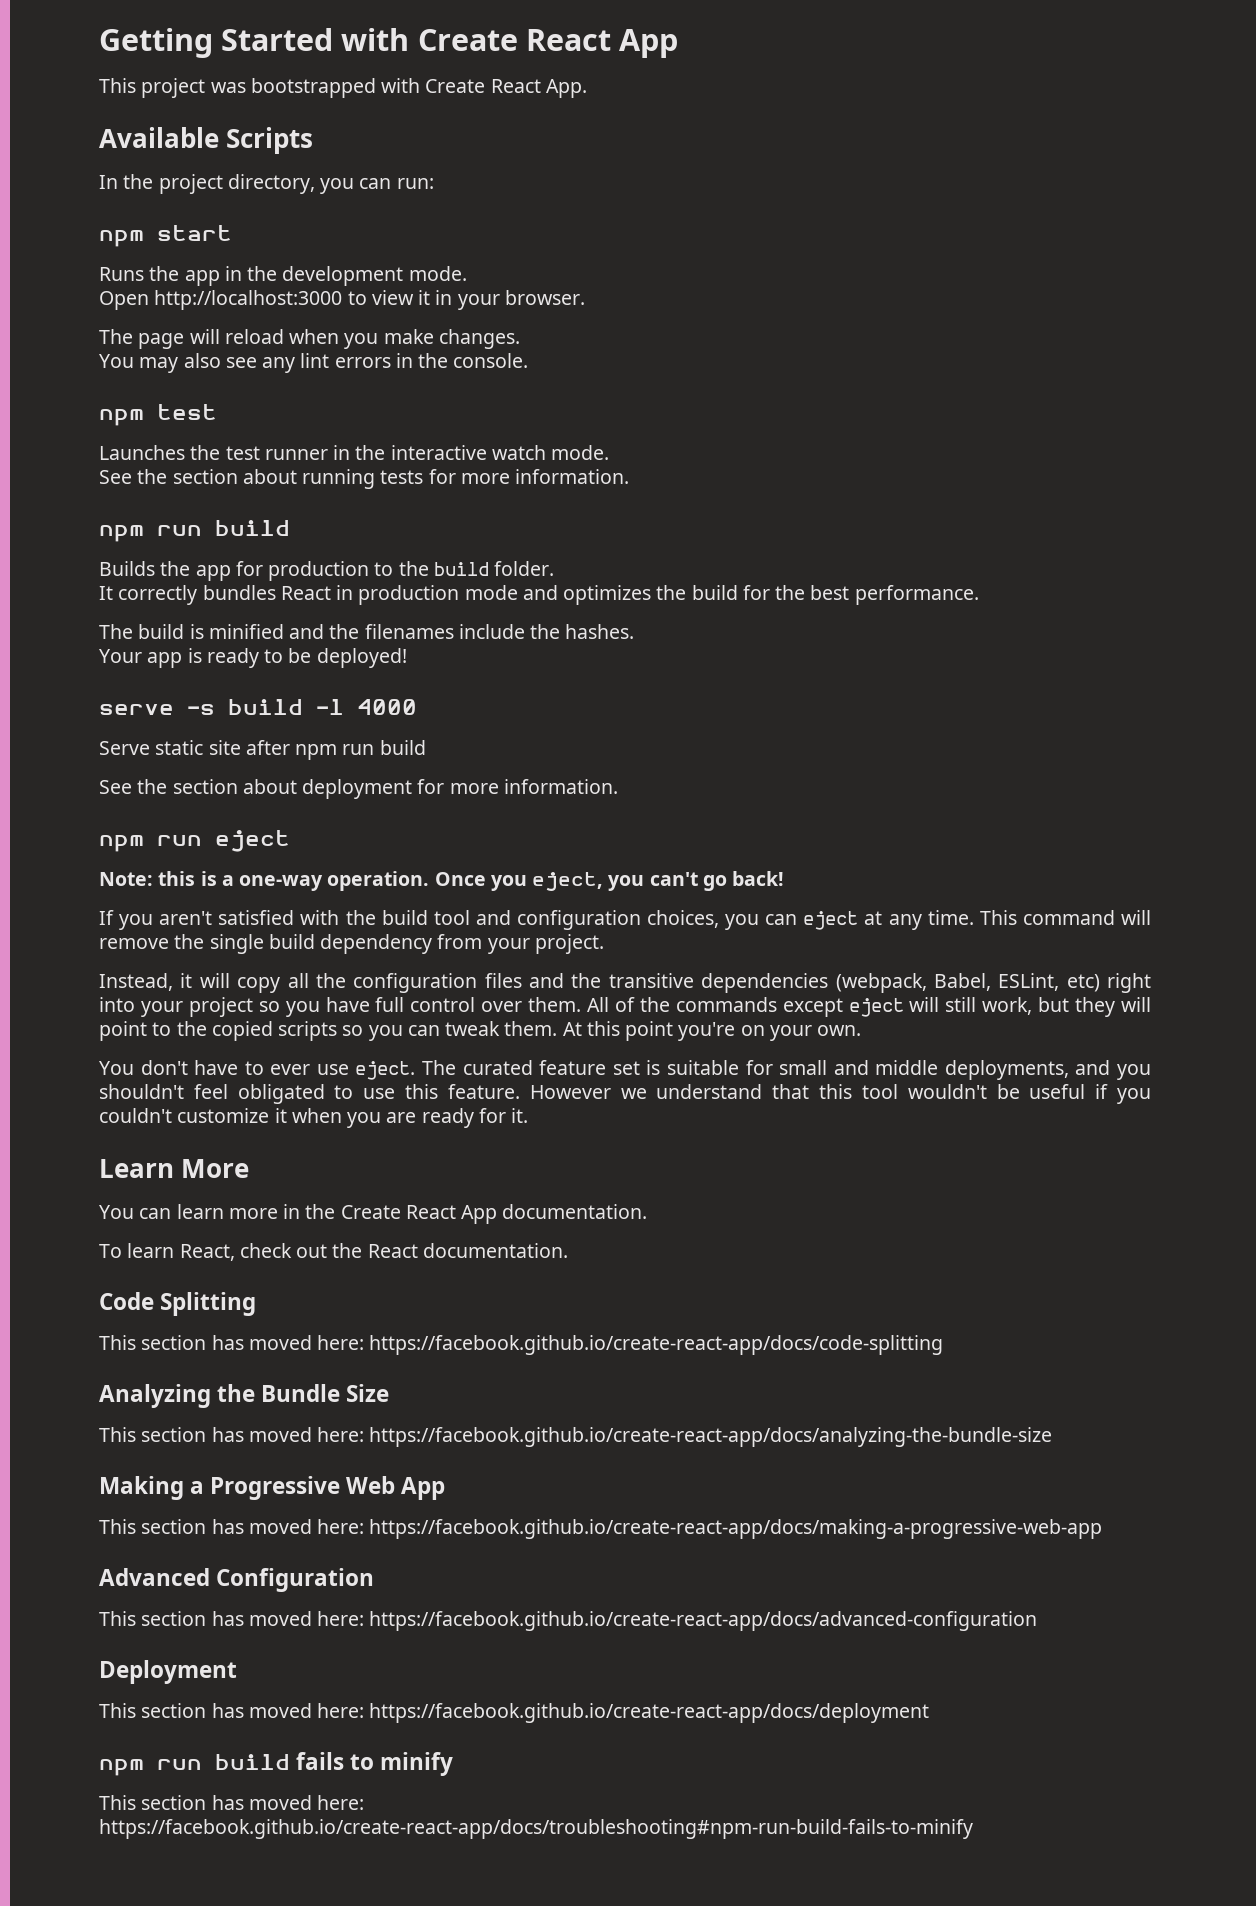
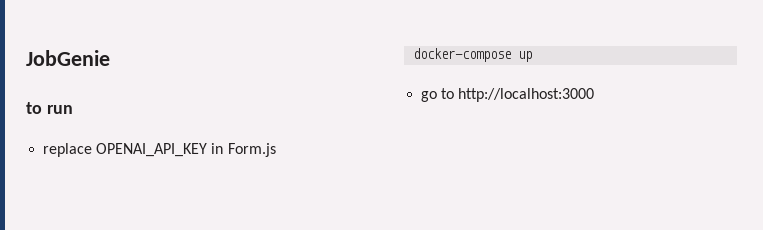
- Getting Started with Create React App
- This project was bootstrapped with Create React App.
- Available Scripts
- In the project directory, you can run:
- npm start
- Runs the app in the development mode.
- Open http://localhost:3000 to view it in your browser.
- The page will reload when you make changes.
- You may also see any lint errors in the console.
- npm test
- Launches the test runner in the interactive watch mode.
- See the section about running tests for more information.
- npm run build
- Builds the app for production to the build folder.
- It correctly bundles React in production mode and optimizes the build for the best performance.
- The build is minified and the filenames include the hashes.
- Your app is ready to be deployed!
- serve -s build -l 4000
- Serve static site after npm run build
- See the section about deployment for more information.
- npm run eject
- Note: this is a one-way operation. Once you eject, you can't go back!
- If you aren't satisfied with the build tool and configuration choices, you can eject at any time. This command will remove the single build dependency from your project.
- Instead, it will copy all the configuration files and the transitive dependencies (webpack, Babel, ESLint, etc) right into your project so you have full control over them. All of the commands except eject will still work, but they will point to the copied scripts so you can tweak them. At this point you're on your own.
- You don't have to ever use eject. The curated feature set is suitable for small and middle deployments, and you shouldn't feel obligated to use this feature. However we understand that this tool wouldn't be useful if you couldn't customize it when you are ready for it.
- Learn More
- You can learn more in the Create React App documentation.
- To learn React, check out the React documentation.
- Code Splitting
- This section has moved here: https://facebook.github.io/create-react-app/docs/code-splitting
- Analyzing the Bundle Size
- This section has moved here: https://facebook.github.io/create-react-app/docs/analyzing-the-bundle-size
- Making a Progressive Web App
- This section has moved here: https://facebook.github.io/create-react-app/docs/making-a-progressive-web-app
- Advanced Configuration
- This section has moved here: https://facebook.github.io/create-react-app/docs/advanced-configuration
- Deployment
- This section has moved here: https://facebook.github.io/create-react-app/docs/deployment
- npm run build fails to minify
- This section has moved here: https://facebook.github.io/create-react-app/docs/troubleshooting#npm-run-build-fails-to-minify
+ JobGenie
+ to run
+ replace OPENAI_API_KEY in Form.js
+ docker-compose up
+ go to http://localhost:3000

